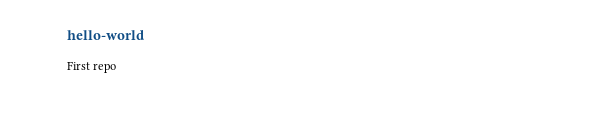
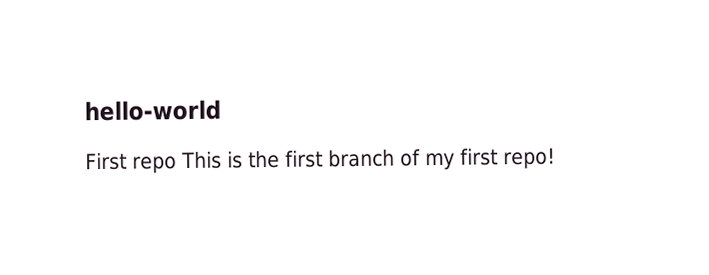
- First repo
+ First repo This is the first branch of my first repo!

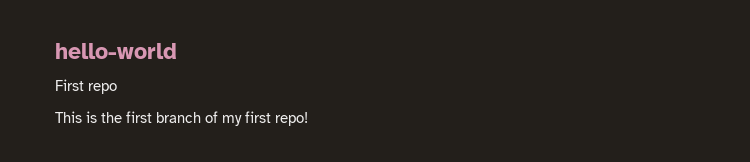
- First repo This is the first branch of my first repo!
+ First repo
+ This is the first branch of my first repo!

